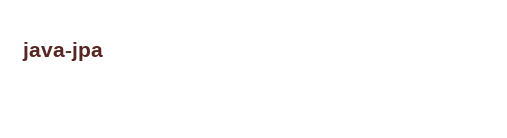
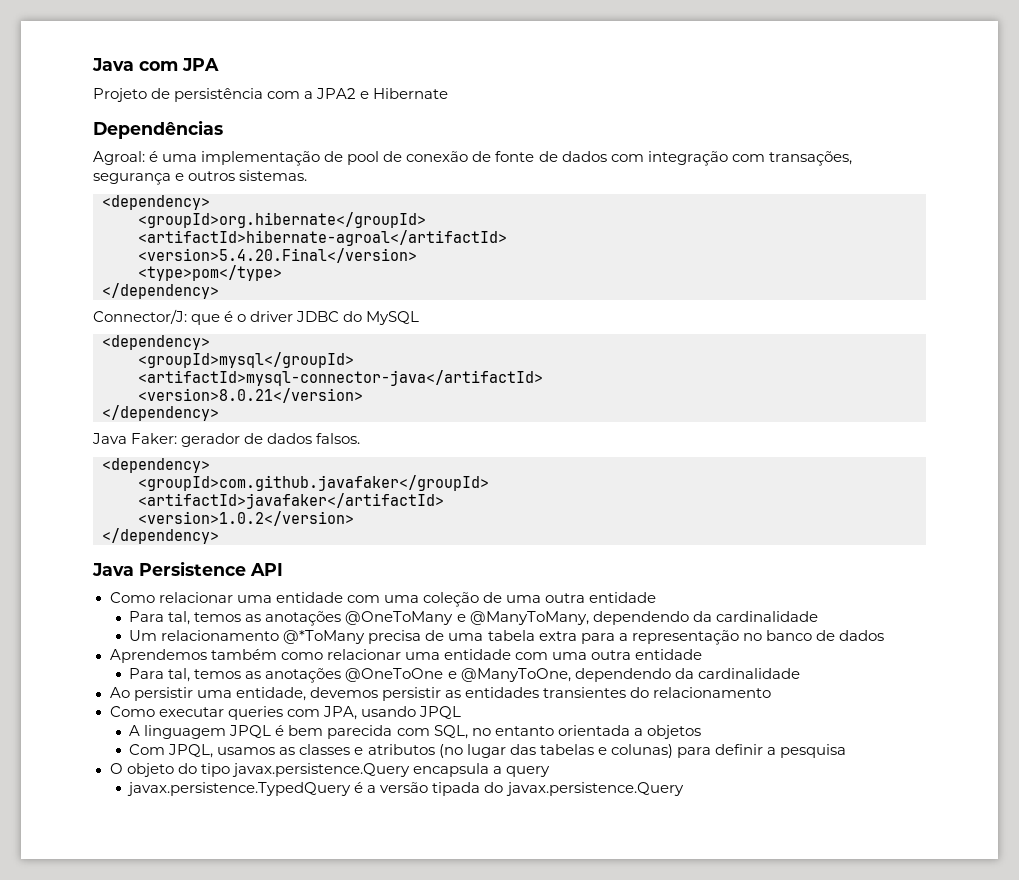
- java-jpa
+ Java com JPA
+ Projeto de persistência com a JPA2 e Hibernate
+ Dependências
+ Agroal: é uma implementação de pool de conexão de fonte de dados com integração com transações, segurança e outros sistemas.
+ <dependency>
+ <groupId>org.hibernate</groupId>
+ <artifactId>hibernate-agroal</artifactId>
+ <version>5.4.20.Final</version>
+ <type>pom</type>
+ </dependency>
+ Connector/J: que é o driver JDBC do MySQL
+ <dependency>
+ <groupId>mysql</groupId>
+ <artifactId>mysql-connector-java</artifactId>
+ <version>8.0.21</version>
+ </dependency>
+ Java Faker: gerador de dados falsos.
+ <dependency>
+ <groupId>com.github.javafaker</groupId>
+ <artifactId>javafaker</artifactId>
+ <version>1.0.2</version>
+ </dependency>
+ Java Persistence API
+ Como relacionar uma entidade com uma coleção de uma outra entidade
+ Para tal, temos as anotações @OneToMany e @ManyToMany, dependendo da cardinalidade
+ Um relacionamento @*ToMany precisa de uma tabela extra para a representação no banco de dados
+ Aprendemos também como relacionar uma entidade com uma outra entidade
+ Para tal, temos as anotações @OneToOne e @ManyToOne, dependendo da cardinalidade
+ Ao persistir uma entidade, devemos persistir as entidades transientes do relacionamento
+ Como executar queries com JPA, usando JPQL
+ A linguagem JPQL é bem parecida com SQL, no entanto orientada a objetos
+ Com JPQL, usamos as classes e atributos (no lugar das tabelas e colunas) para definir a pesquisa
+ O objeto do tipo javax.persistence.Query encapsula a query
+ javax.persistence.TypedQuery é a versão tipada do javax.persistence.Query

